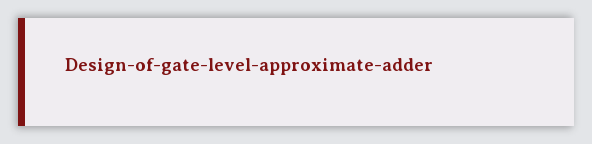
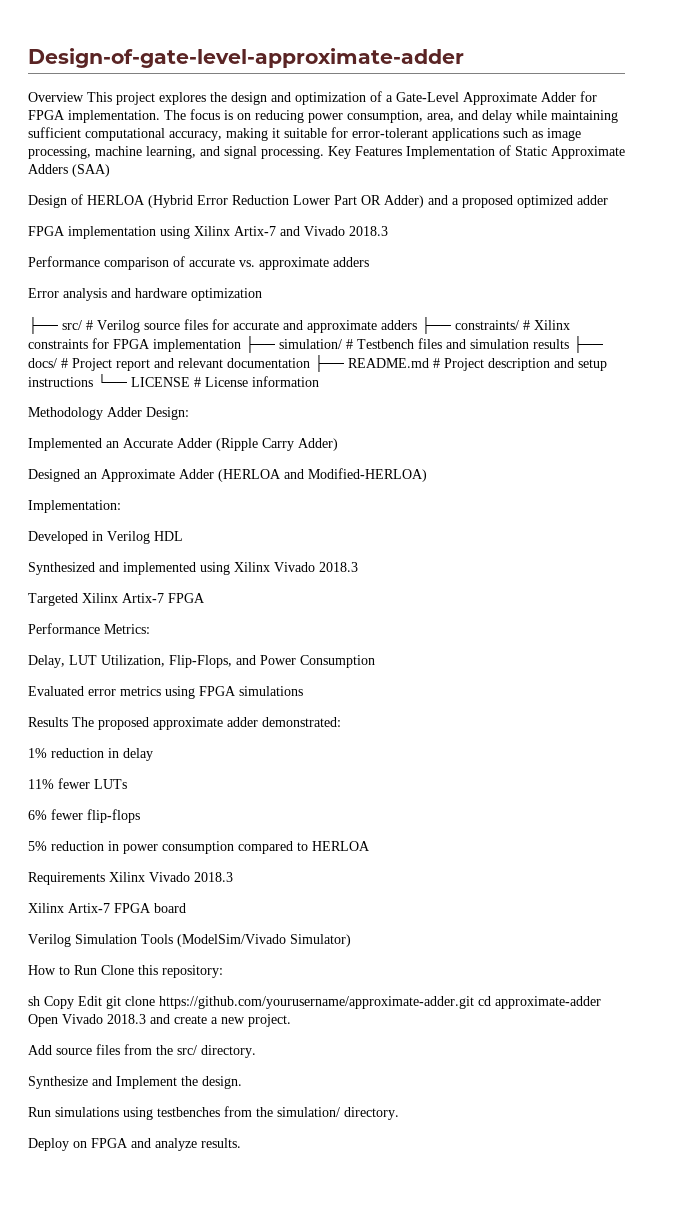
+ Overview This project explores the design and optimization of a Gate-Level Approximate Adder for FPGA implementation. The focus is on reducing power consumption, area, and delay while maintaining sufficient computational accuracy, making it suitable for error-tolerant applications such as image processing, machine learning, and signal processing. Key Features Implementation of Static Approximate Adders (SAA)
+ Design of HERLOA (Hybrid Error Reduction Lower Part OR Adder) and a proposed optimized adder
+ FPGA implementation using Xilinx Artix-7 and Vivado 2018.3
+ Performance comparison of accurate vs. approximate adders
+ Error analysis and hardware optimization
+ ├── src/ # Verilog source files for accurate and approximate adders ├── constraints/ # Xilinx constraints for FPGA implementation ├── simulation/ # Testbench files and simulation results ├── docs/ # Project report and relevant documentation ├── README.md # Project description and setup instructions └── LICENSE # License information
+ Methodology Adder Design:
+ Implemented an Accurate Adder (Ripple Carry Adder)
+ Designed an Approximate Adder (HERLOA and Modified-HERLOA)
+ Implementation:
+ Developed in Verilog HDL
+ Synthesized and implemented using Xilinx Vivado 2018.3
+ Targeted Xilinx Artix-7 FPGA
+ Performance Metrics:
+ Delay, LUT Utilization, Flip-Flops, and Power Consumption
+ Evaluated error metrics using FPGA simulations
+ Results The proposed approximate adder demonstrated:
+ 1% reduction in delay
+ 11% fewer LUTs
+ 6% fewer flip-flops
+ 5% reduction in power consumption compared to HERLOA
+ Requirements Xilinx Vivado 2018.3
+ Xilinx Artix-7 FPGA board
+ Verilog Simulation Tools (ModelSim/Vivado Simulator)
+ How to Run Clone this repository:
+ sh Copy Edit git clone https://github.com/yourusername/approximate-adder.git cd approximate-adder Open Vivado 2018.3 and create a new project.
+ Add source files from the src/ directory.
+ Synthesize and Implement the design.
+ Run simulations using testbenches from the simulation/ directory.
+ Deploy on FPGA and analyze results.

